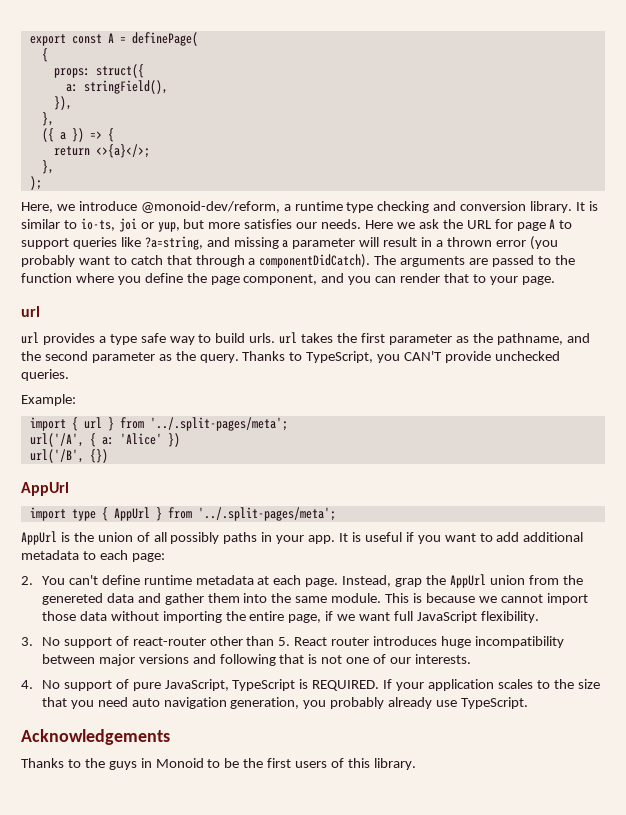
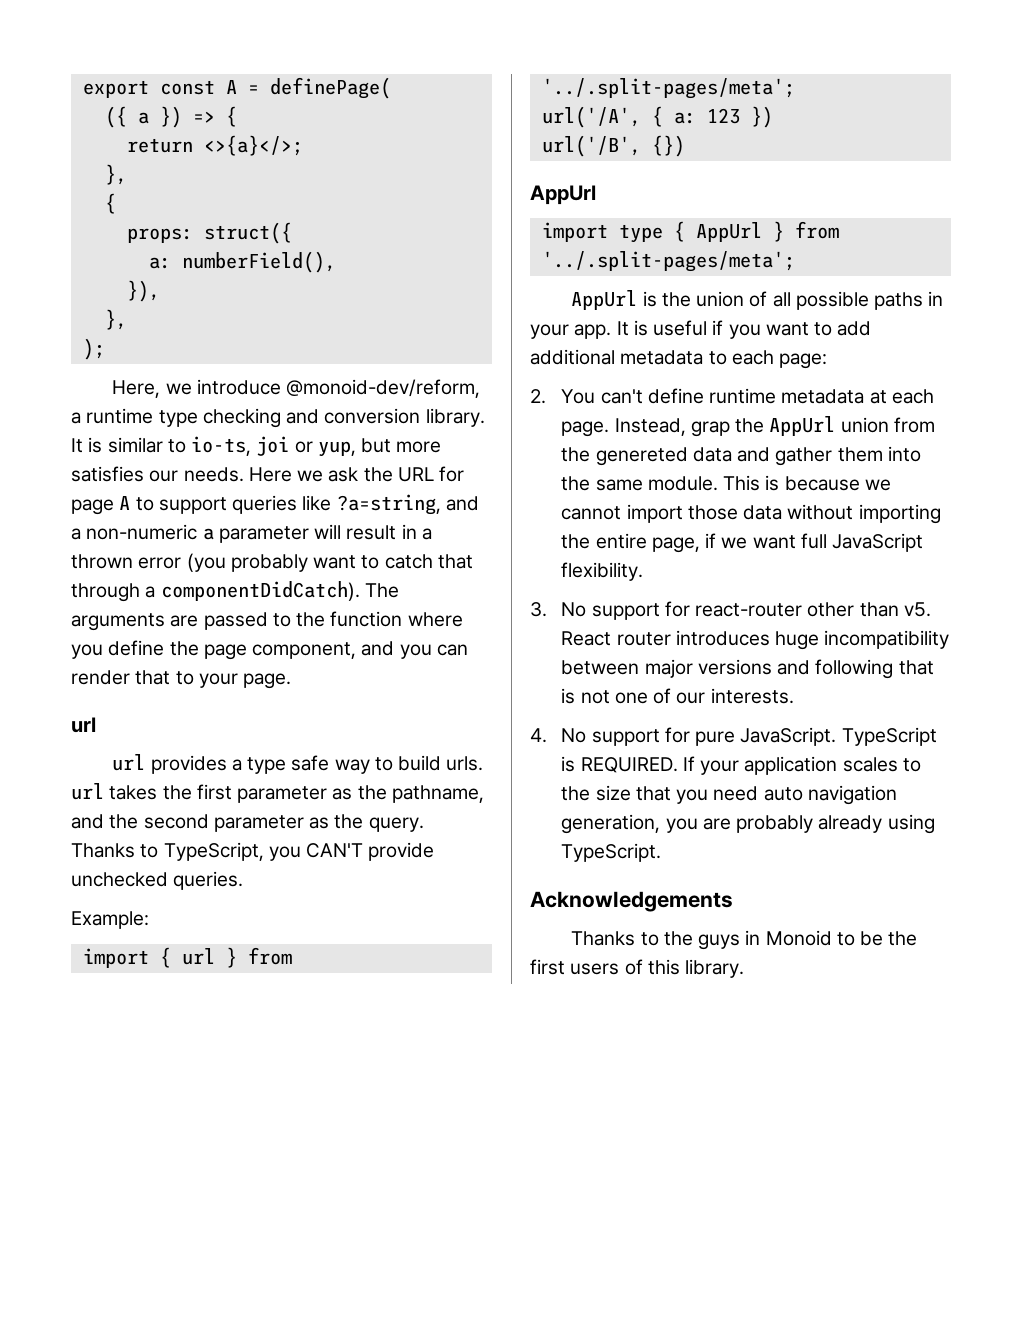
  export const A = definePage(
- {
- props: struct({
- a: stringField(),
- }),
- },
  return <>{a}</>;
+ },
+ {
+ props: struct({
+ a: numberField(),
+ }),
- Here we ask the URL for page A to support queries like ?a=string, and missing a parameter will result in a thrown error (you probably want to catch that through a componentDidCatch).
+ Here we ask the URL for page A to support queries like ?a=string, and a non-numeric a parameter will result in a thrown error (you probably want to catch that through a componentDidCatch).
- url('/A', { a: 'Alice' })
+ url('/A', { a: 123 })
- AppUrl is the union of all possibly paths in your app.
+ AppUrl is the union of all possible paths in your app.
- 3. No support of react-router other than 5. React router introduces huge incompatibility between major versions and following that is not one of our interests.
+ 3. No support for react-router other than v5. React router introduces huge incompatibility between major versions and following that is not one of our interests.
- 4. No support of pure JavaScript, TypeScript is REQUIRED.
+ 4. No support for pure JavaScript. TypeScript is REQUIRED.
- If your application scales to the size that you need auto navigation generation, you probably already use TypeScript.
+ If your application scales to the size that you need auto navigation generation, you are probably already using TypeScript.

